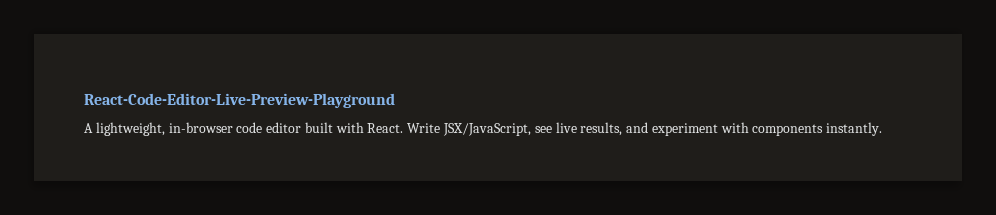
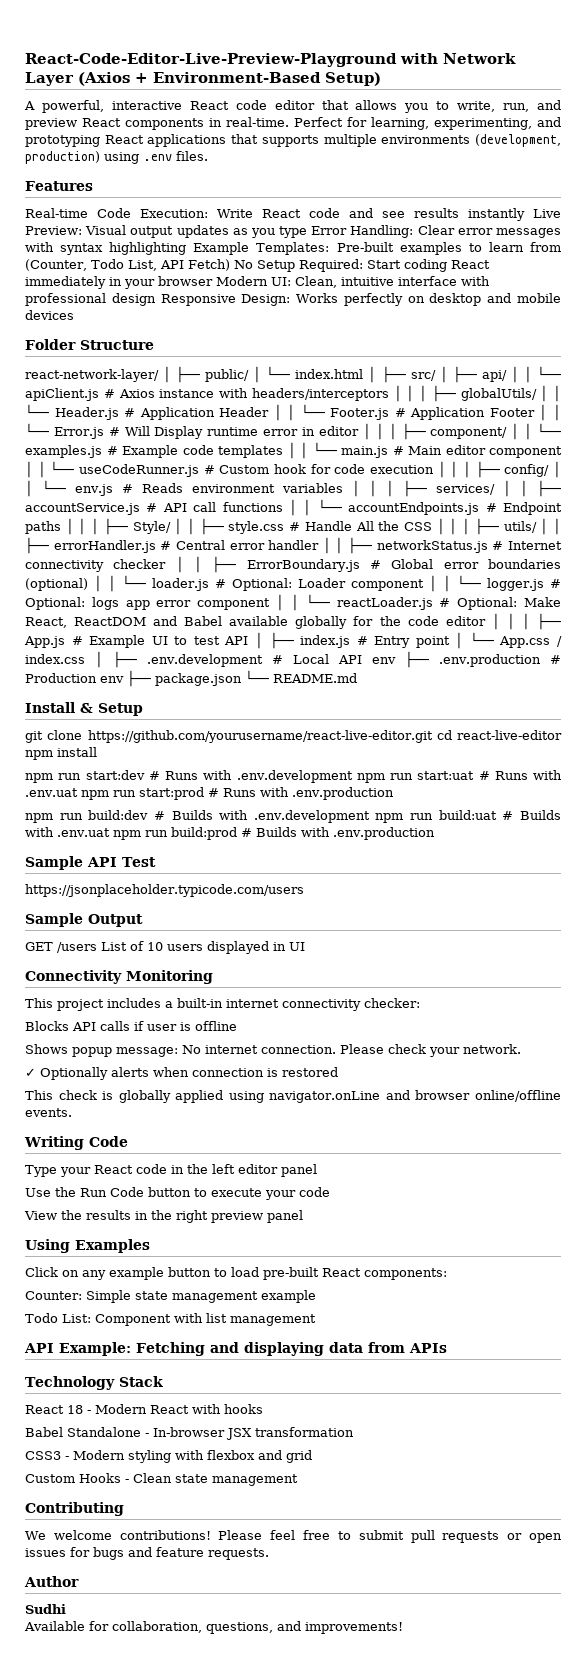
- React-Code-Editor-Live-Preview-Playground
- A lightweight, in-browser code editor built with React. Write JSX/JavaScript, see live results, and experiment with components instantly.
+ React-Code-Editor-Live-Preview-Playground with Network Layer (Axios + Environment-Based Setup)
+ A powerful, interactive React code editor that allows you to write, run, and preview React components in real-time. Perfect for learning, experimenting, and prototyping React applications that supports multiple environments (development, production) using .env files.
+ Features
+ Real-time Code Execution: Write React code and see results instantly Live Preview: Visual output updates as you type Error Handling: Clear error messages with syntax highlighting Example Templates: Pre-built examples to learn from (Counter, Todo List, API Fetch) No Setup Required: Start coding React immediately in your browser Modern UI: Clean, intuitive interface with professional design Responsive Design: Works perfectly on desktop and mobile devices
+ Folder Structure
+ react-network-layer/ │ ├── public/ │ └── index.html │ ├── src/ │ ├── api/ │ │ └── apiClient.js # Axios instance with headers/interceptors │ │ │ ├── globalUtils/ │ │ └── Header.js # Application Header │ │ └── Footer.js # Application Footer │ │ └── Error.js # Will Display runtime error in editor │ │ │ ├── component/ │ │ └── examples.js # Example code templates │ │ └── main.js # Main editor component │ │ └── useCodeRunner.js # Custom hook for code execution │ │ │ ├── config/ │ │ └── env.js # Reads environment variables │ │ │ ├── services/ │ │ ├── accountService.js # API call functions │ │ └── accountEndpoints.js # Endpoint paths │ │ │ ├── Style/ │ │ ├── style.css # Handle All the CSS │ │ │ ├── utils/ │ │ ├── errorHandler.js # Central error handler │ │ ├── networkStatus.js # Internet connectivity checker │ │ ├── ErrorBoundary.js # Global error boundaries (optional) │ │ └── loader.js # Optional: Loader component │ │ └── logger.js # Optional: logs app error component │ │ └── reactLoader.js # Optional: Make React, ReactDOM and Babel available globally for the code editor │ │ │ ├── App.js # Example UI to test API │ ├── index.js # Entry point │ └── App.css / index.css │ ├── .env.development # Local API env ├── .env.production # Production env ├── package.json └── README.md
+ Install & Setup
+ git clone https://github.com/yourusername/react-live-editor.git cd react-live-editor npm install
+ npm run start:dev # Runs with .env.development npm run start:uat # Runs with .env.uat npm run start:prod # Runs with .env.production
+ npm run build:dev # Builds with .env.development npm run build:uat # Builds with .env.uat npm run build:prod # Builds with .env.production
+ Sample API Test
+ https://jsonplaceholder.typicode.com/users
+ Sample Output
+ GET /users List of 10 users displayed in UI
+ Connectivity Monitoring
+ This project includes a built-in internet connectivity checker:
+ Blocks API calls if user is offline
+ Shows popup message: No internet connection. Please check your network.
+ ✓ Optionally alerts when connection is restored
+ This check is globally applied using navigator.onLine and browser online/offline events.
+ Writing Code
+ Type your React code in the left editor panel
+ Use the Run Code button to execute your code
+ View the results in the right preview panel
+ Using Examples
+ Click on any example button to load pre-built React components:
+ Counter: Simple state management example
+ Todo List: Component with list management
+ API Example: Fetching and displaying data from APIs
+ Technology Stack
+ React 18 - Modern React with hooks
+ Babel Standalone - In-browser JSX transformation
+ CSS3 - Modern styling with flexbox and grid
+ Custom Hooks - Clean state management
+ Contributing
+ We welcome contributions! Please feel free to submit pull requests or open issues for bugs and feature requests.
+ Author
+ Sudhi
+ Available for collaboration, questions, and improvements!

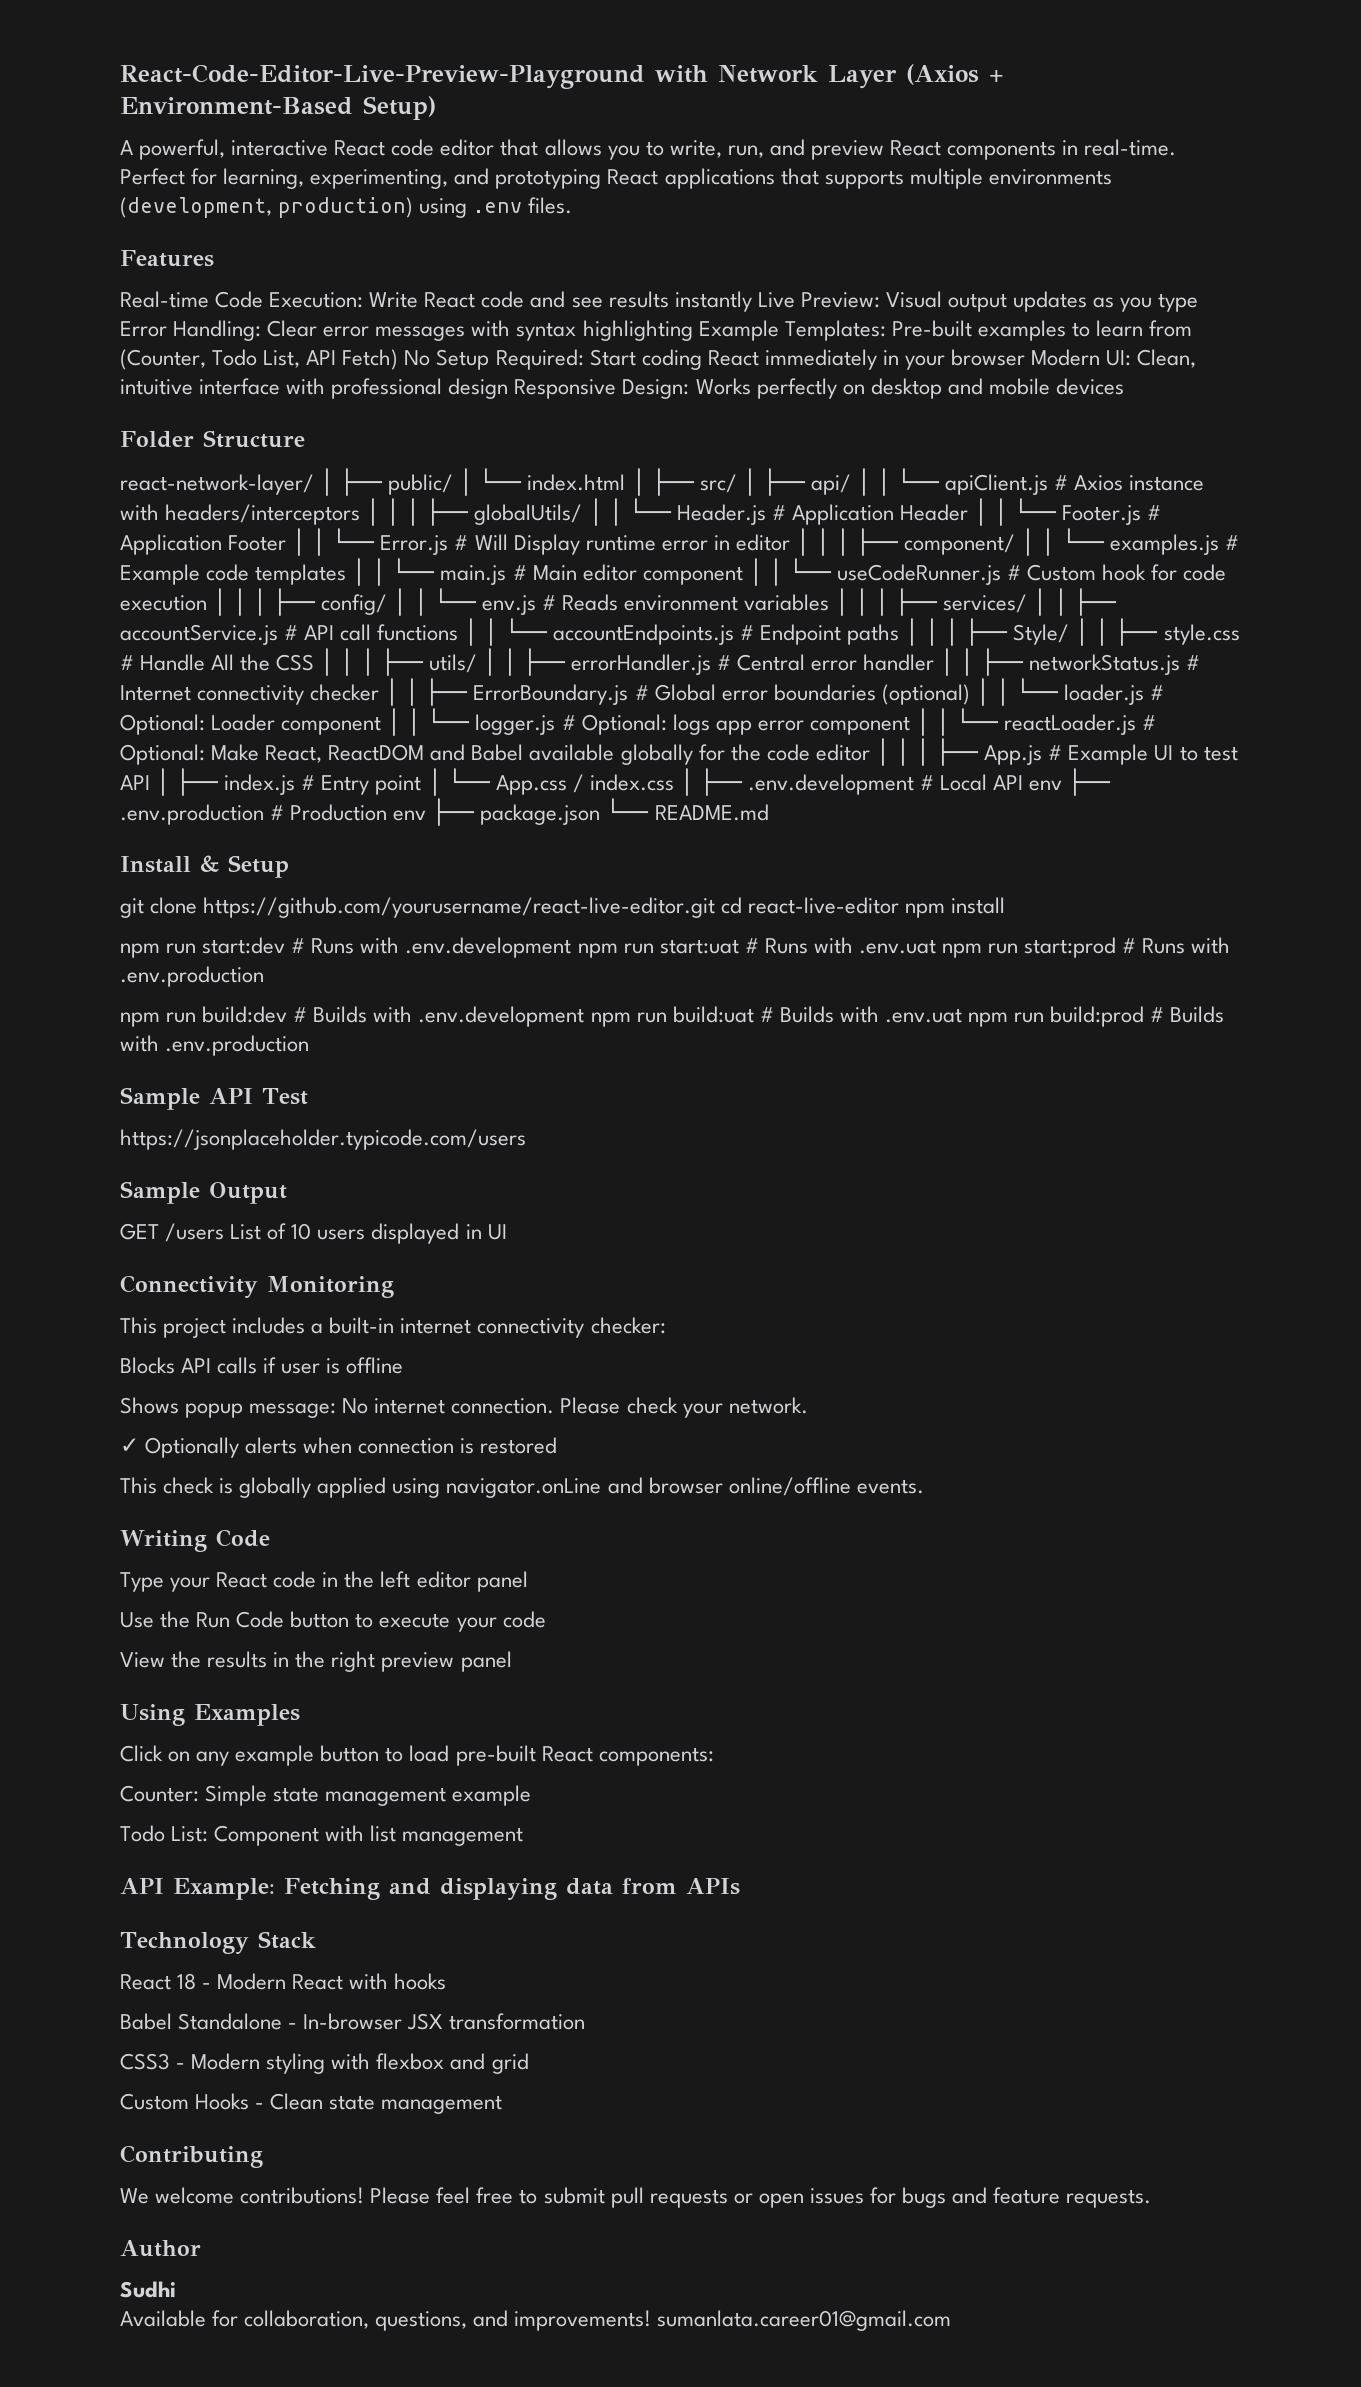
- Available for collaboration, questions, and improvements!
+ Available for collaboration, questions, and improvements! sumanlata.career01@gmail.com

